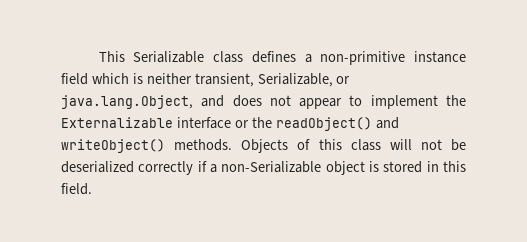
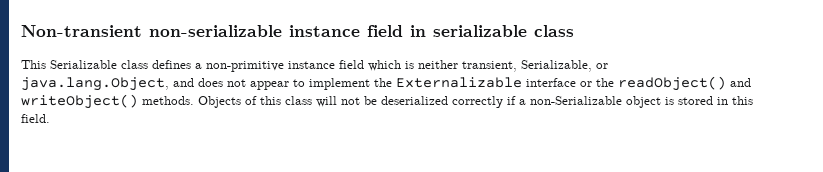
+ Non-transient non-serializable instance field in serializable class

